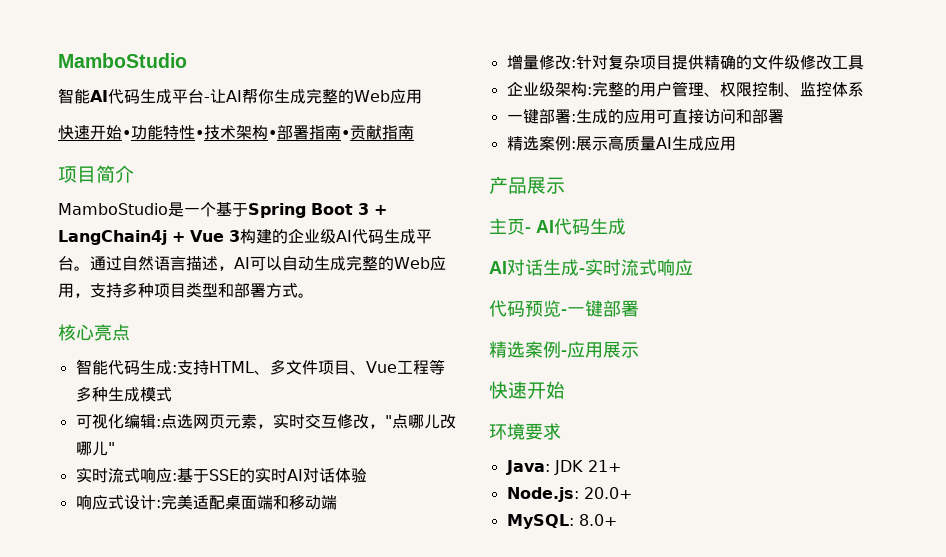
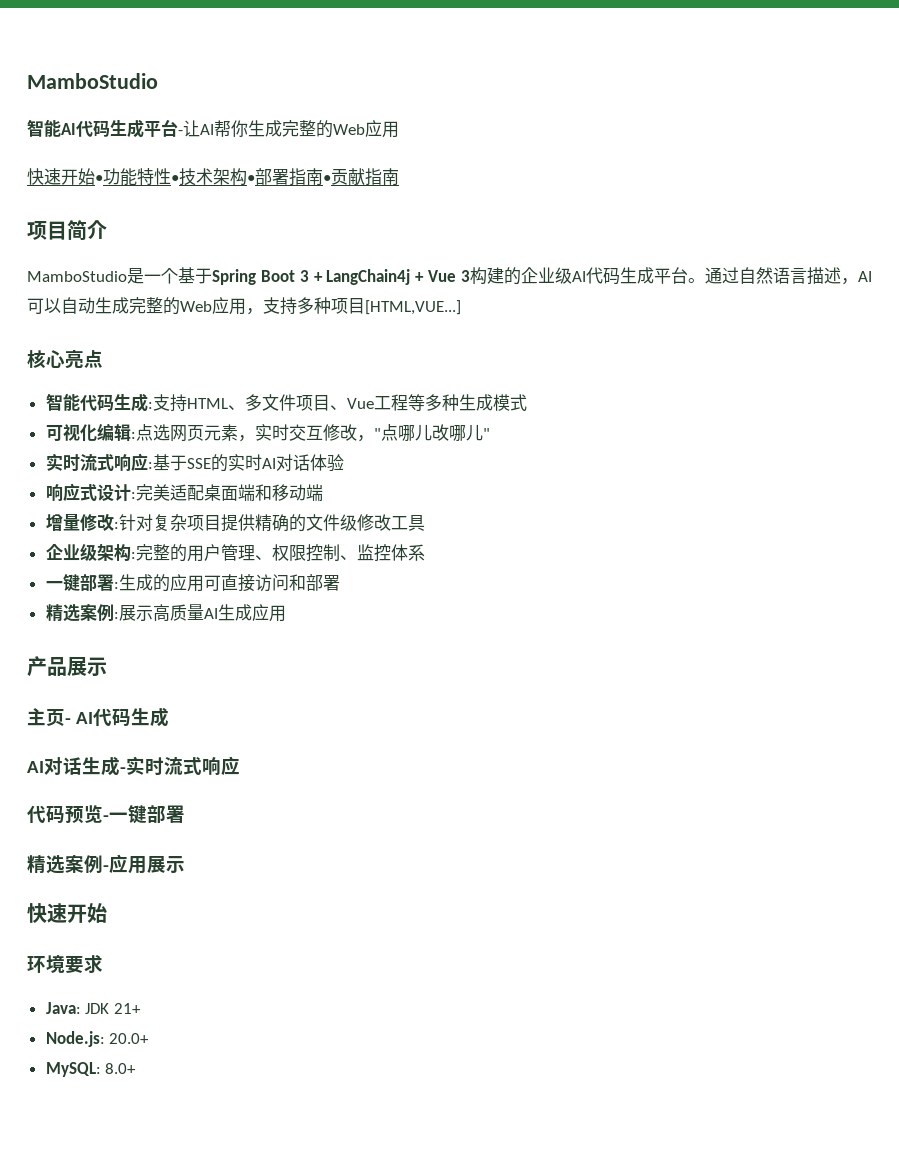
- 通过自然语言描述，AI可以自动生成完整的Web应用，支持多种项目类型和部署方式。
+ 通过自然语言描述，AI可以自动生成完整的Web应用，支持多种项目[HTML,VUE...]

